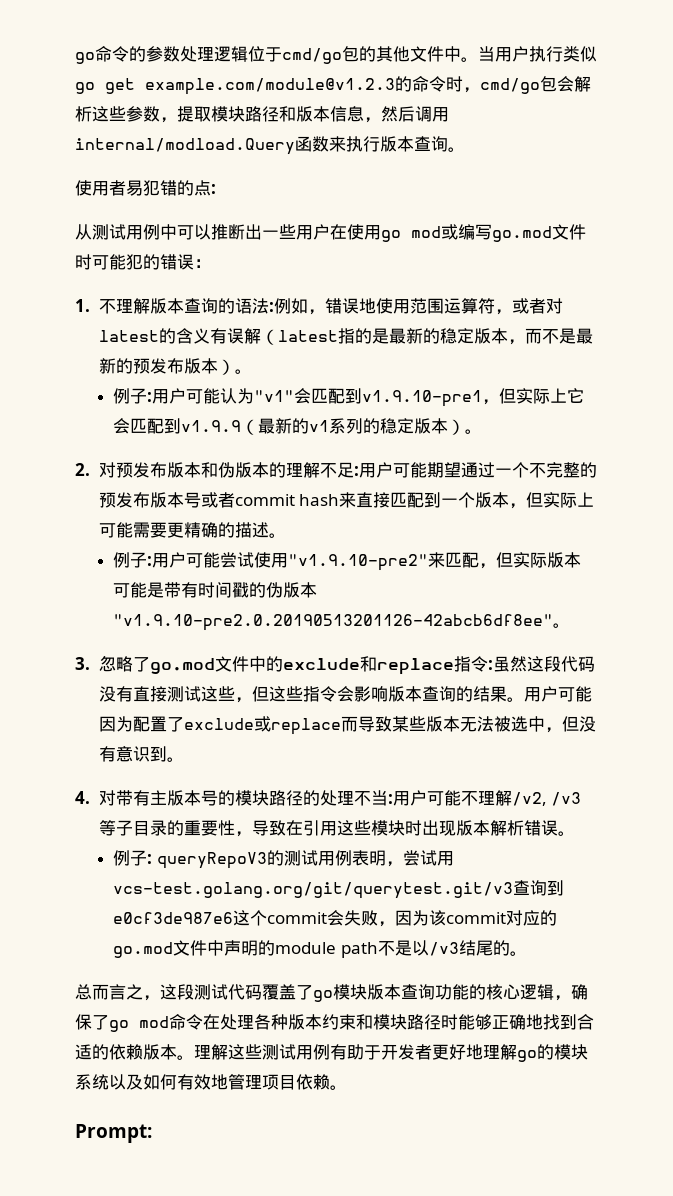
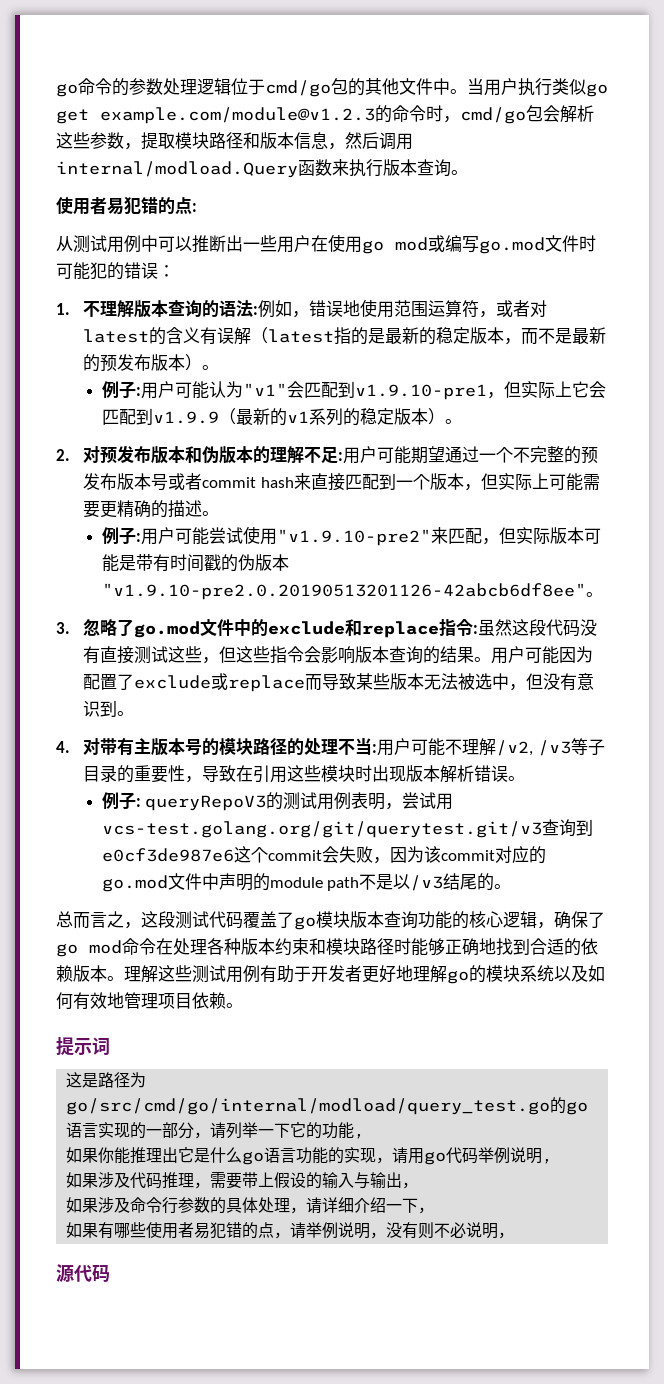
- Prompt:
+ 提示词
+ 这是路径为go/src/cmd/go/internal/modload/query_test.go的go语言实现的一部分，请列举一下它的功能,
+ 如果你能推理出它是什么go语言功能的实现，请用go代码举例说明,
+ 如果涉及代码推理，需要带上假设的输入与输出，
+ 如果涉及命令行参数的具体处理，请详细介绍一下，
+ 如果有哪些使用者易犯错的点，请举例说明，没有则不必说明，
+ 源代码

